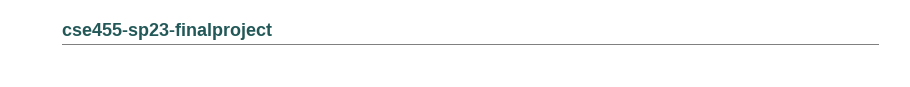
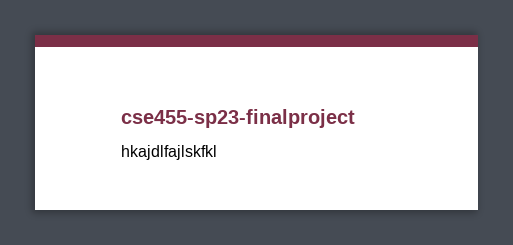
+ hkajdlfajlskfkl

